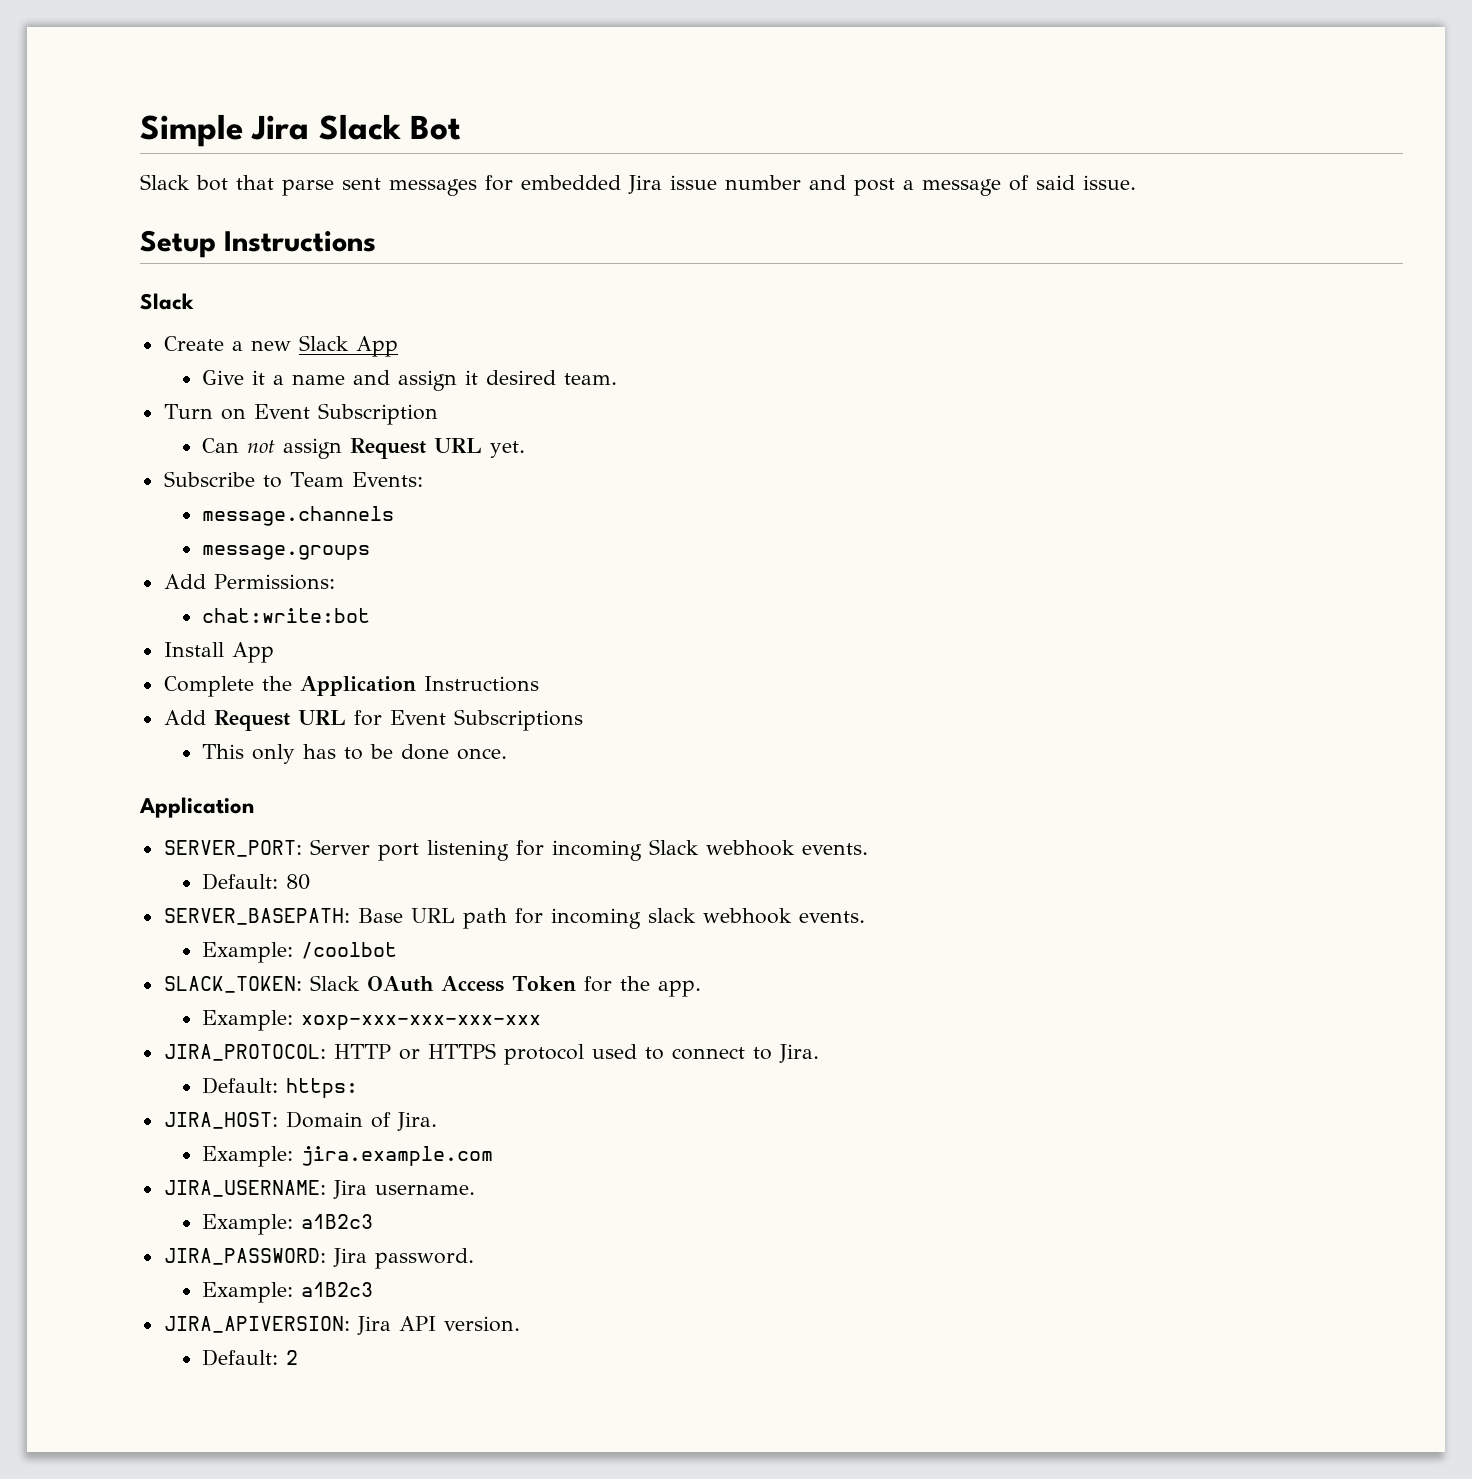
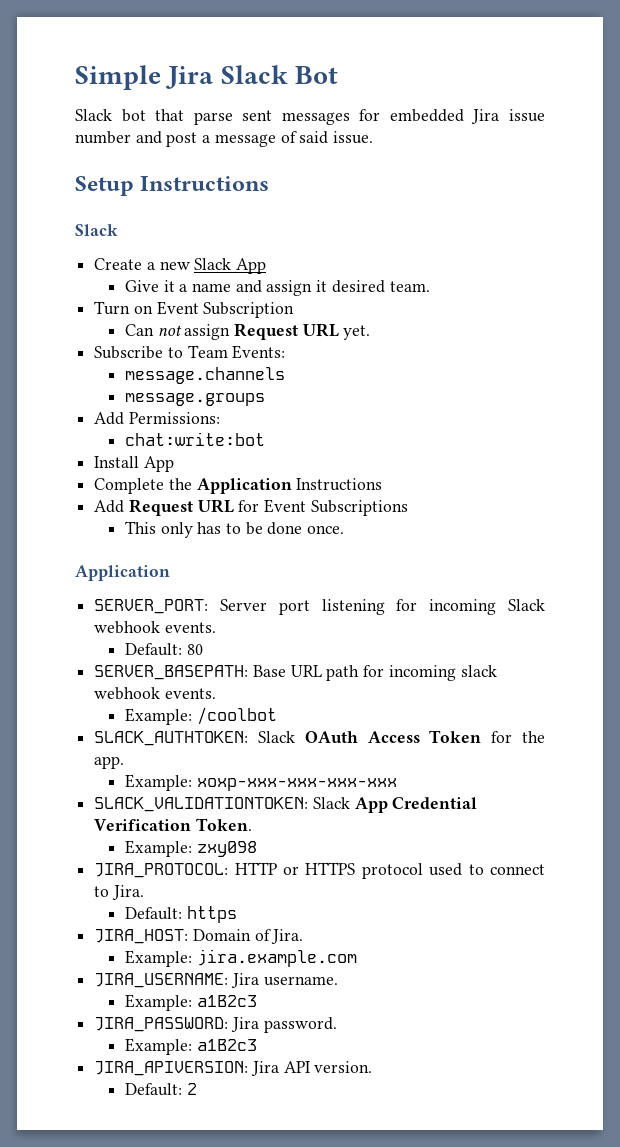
- SLACK_TOKEN: Slack OAuth Access Token for the app.
+ SLACK_AUTHTOKEN: Slack OAuth Access Token for the app.
+ SLACK_VALIDATIONTOKEN: Slack App Credential Verification Token.
+ Example: zxy098
- Default: https:
+ Default: https

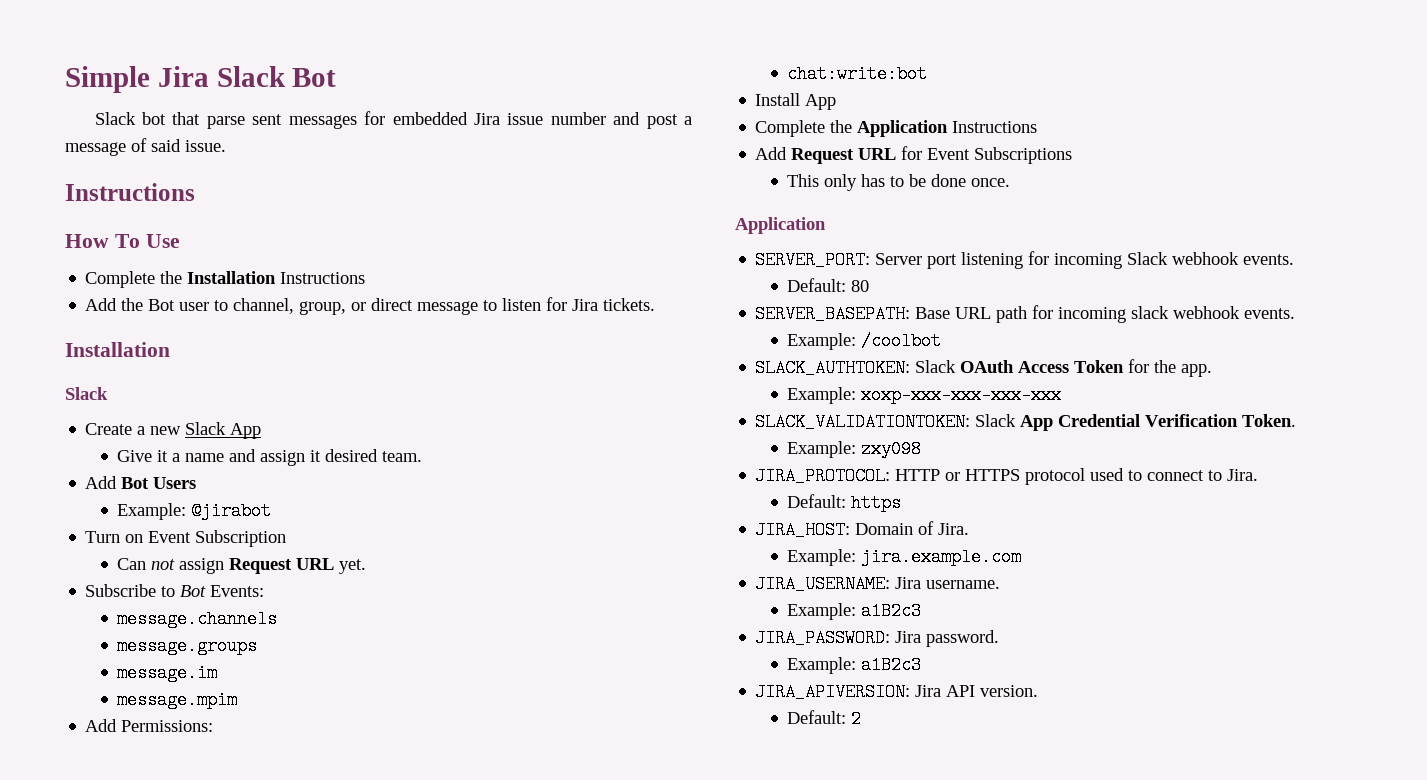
  Slack bot that parse sent messages for embedded Jira issue number and post a message of said issue.
- Setup Instructions
+ Instructions
+ How To Use
+ Complete the Installation Instructions
+ Add the Bot user to channel, group, or direct message to listen for Jira tickets.
+ Installation
+ Add Bot Users
+ Example: @jirabot
- Subscribe to Team Events:
+ Subscribe to Bot Events:
+ message.im
+ message.mpim

